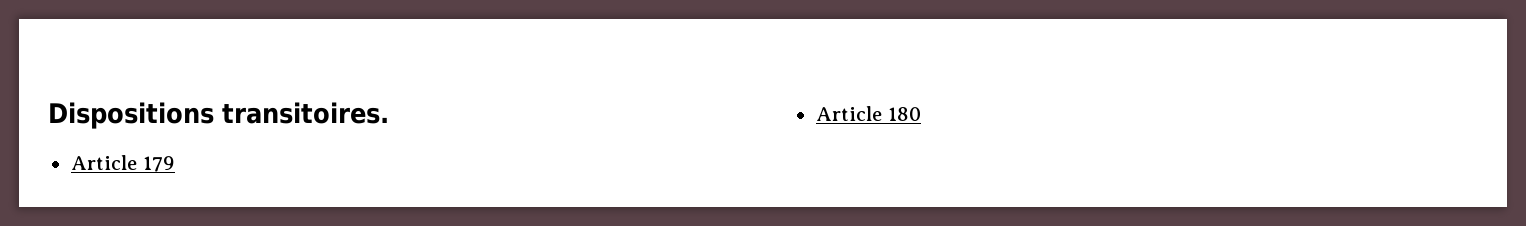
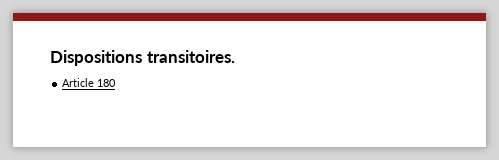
- Article 179

